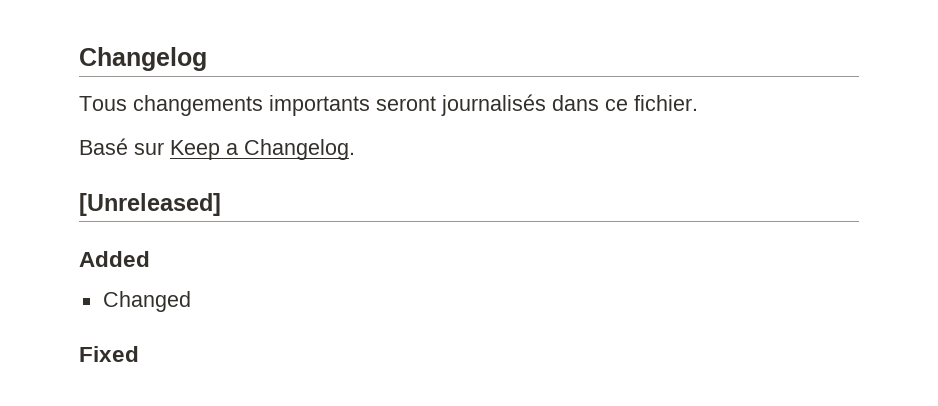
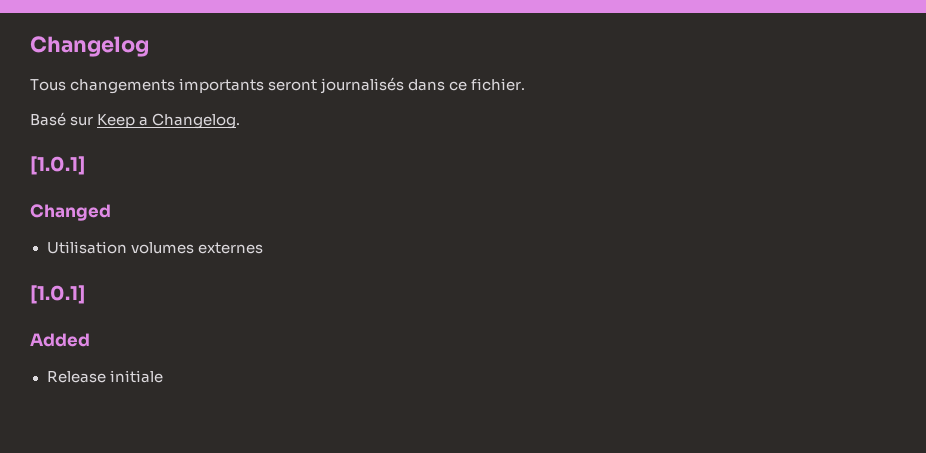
  Basé sur Keep a Changelog.
- [Unreleased]
+ [1.0.1]
+ Changed
+ Utilisation volumes externes
+ [1.0.1]
- Changed
- Fixed
+ Release initiale

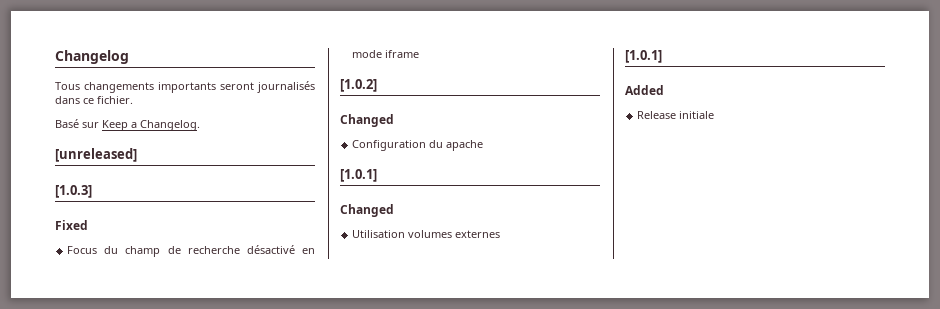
+ [unreleased]
+ [1.0.3]
+ Fixed
+ Focus du champ de recherche désactivé en mode iframe
+ [1.0.2]
+ Changed
+ Configuration du apache

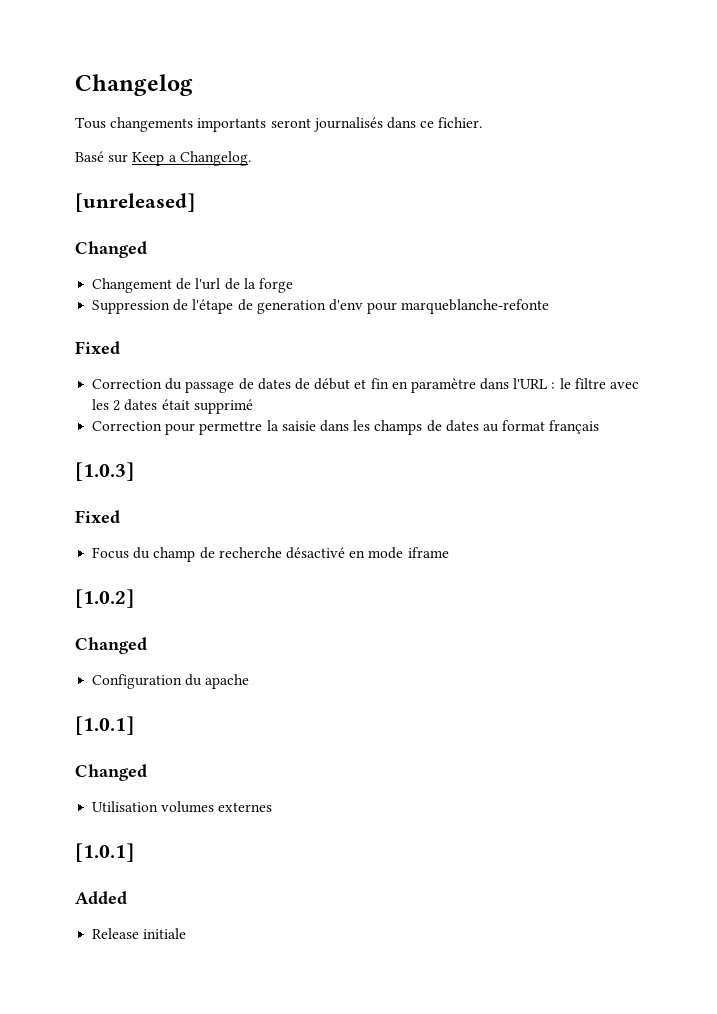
  [unreleased]
+ Changed
+ Changement de l'url de la forge
+ Suppression de l'étape de generation d'env pour marqueblanche-refonte
+ Fixed
+ Correction du passage de dates de début et fin en paramètre dans l'URL : le filtre avec les 2 dates était supprimé
+ Correction pour permettre la saisie dans les champs de dates au format français

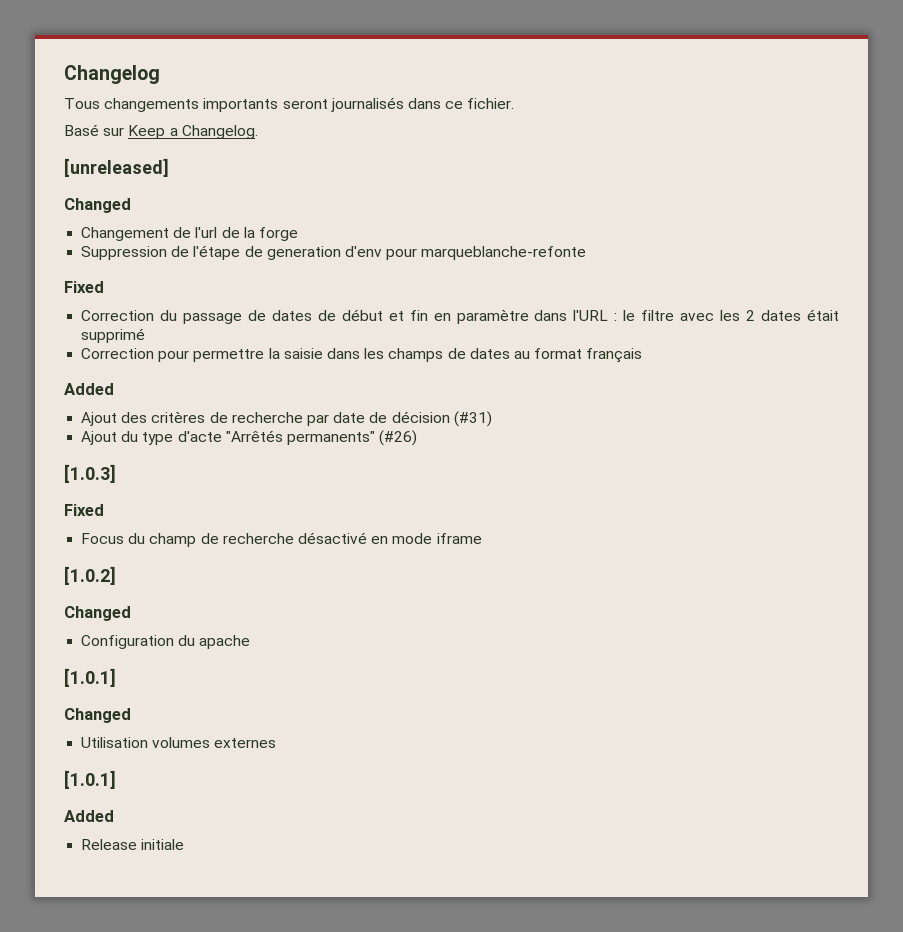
  Correction pour permettre la saisie dans les champs de dates au format français
+ Added
+ Ajout des critères de recherche par date de décision (#31)
+ Ajout du type d'acte "Arrêtés permanents" (#26)

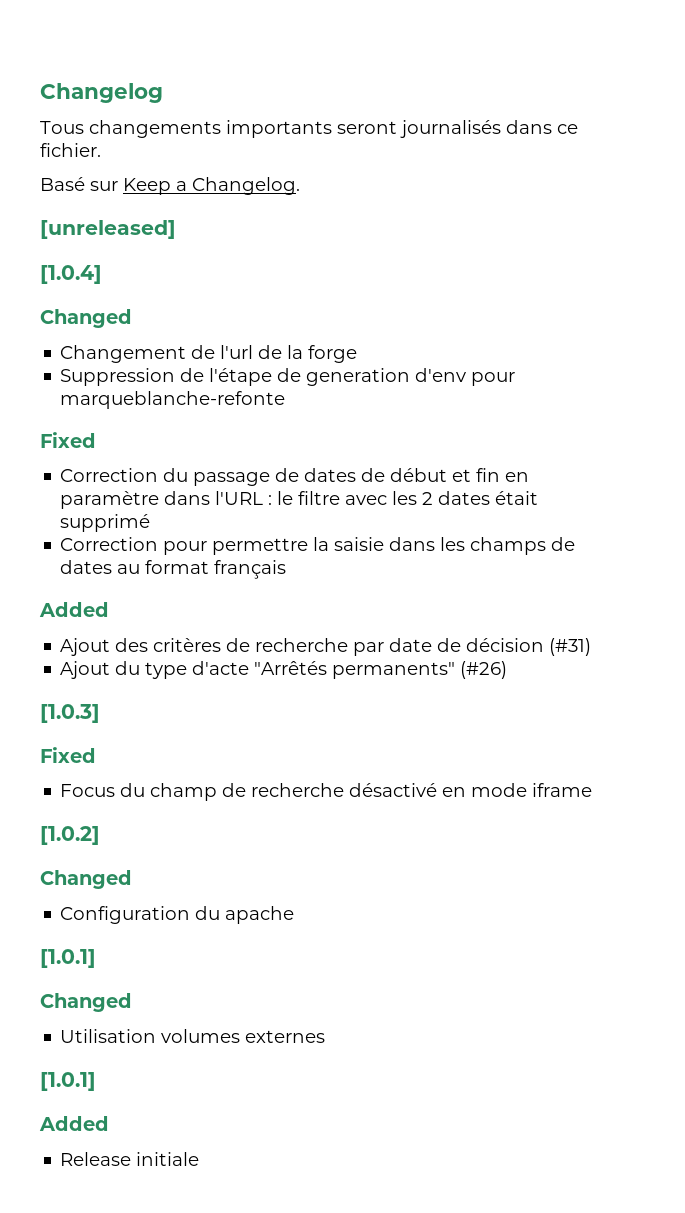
+ [1.0.4]

